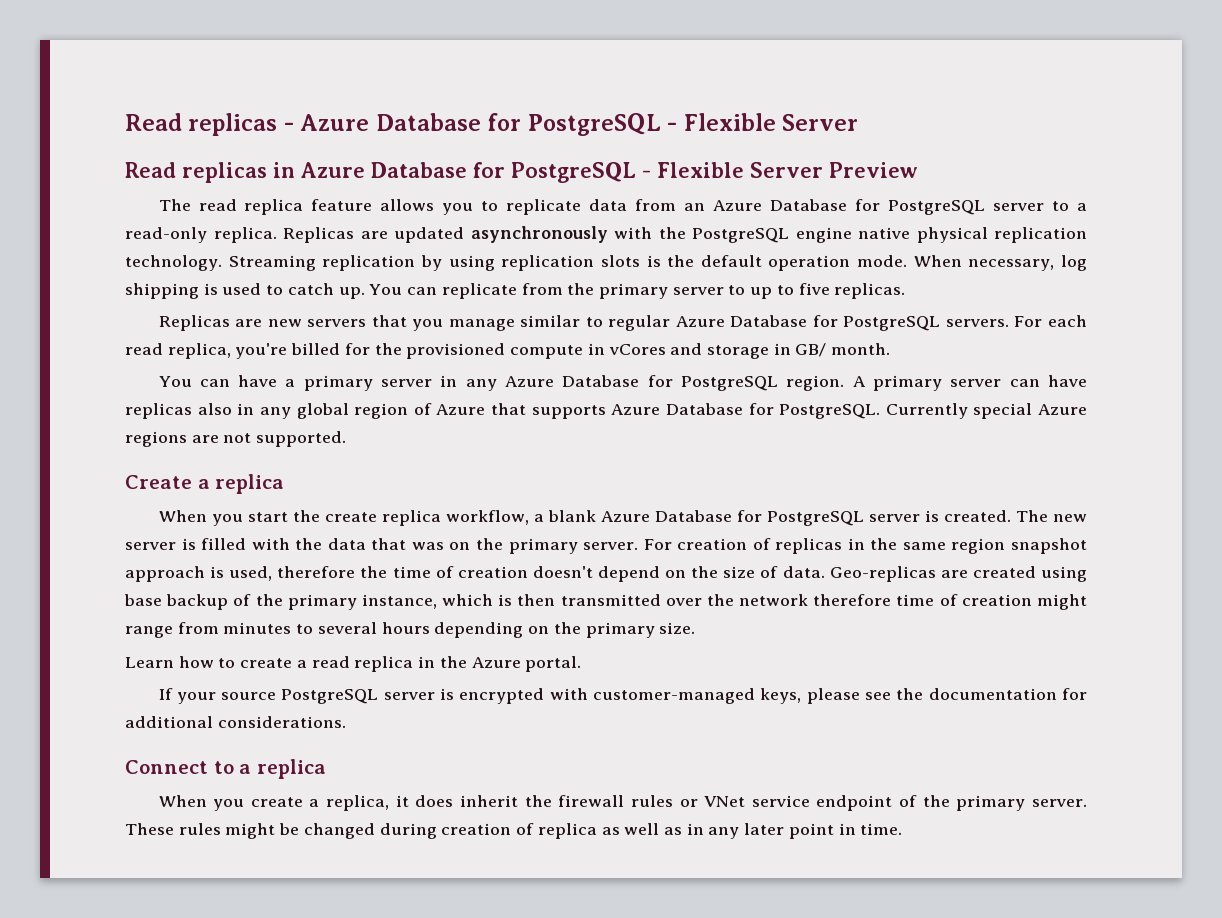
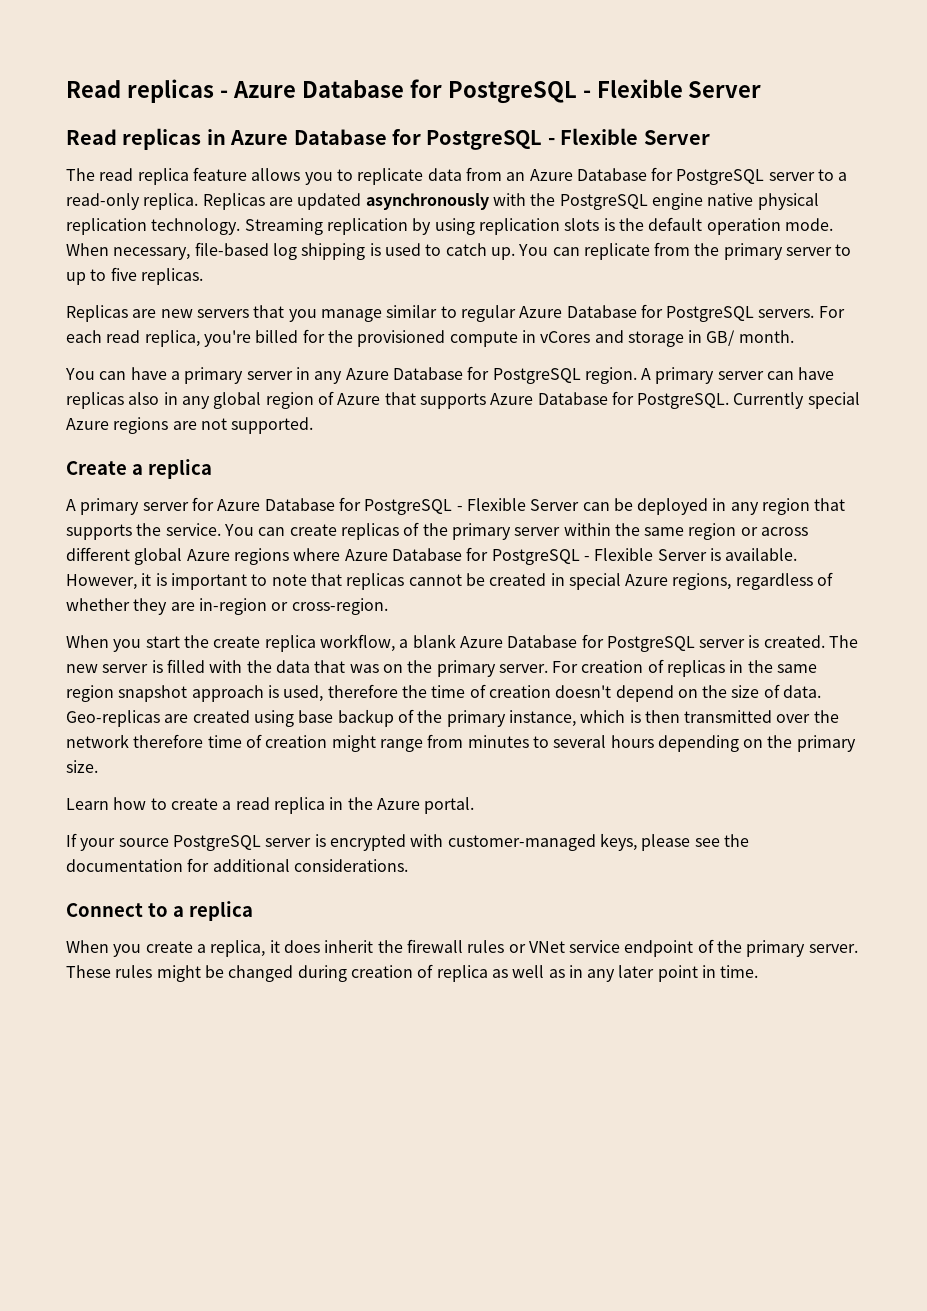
- Read replicas in Azure Database for PostgreSQL - Flexible Server Preview
+ Read replicas in Azure Database for PostgreSQL - Flexible Server
- When necessary, log shipping is used to catch up.
+ When necessary, file-based log shipping is used to catch up.
+ A primary server for Azure Database for PostgreSQL - Flexible Server can be deployed in any region that supports the service. You can create replicas of the primary server within the same region or across different global Azure regions where Azure Database for PostgreSQL - Flexible Server is available. However, it is important to note that replicas cannot be created in special Azure regions, regardless of whether they are in-region or cross-region.

